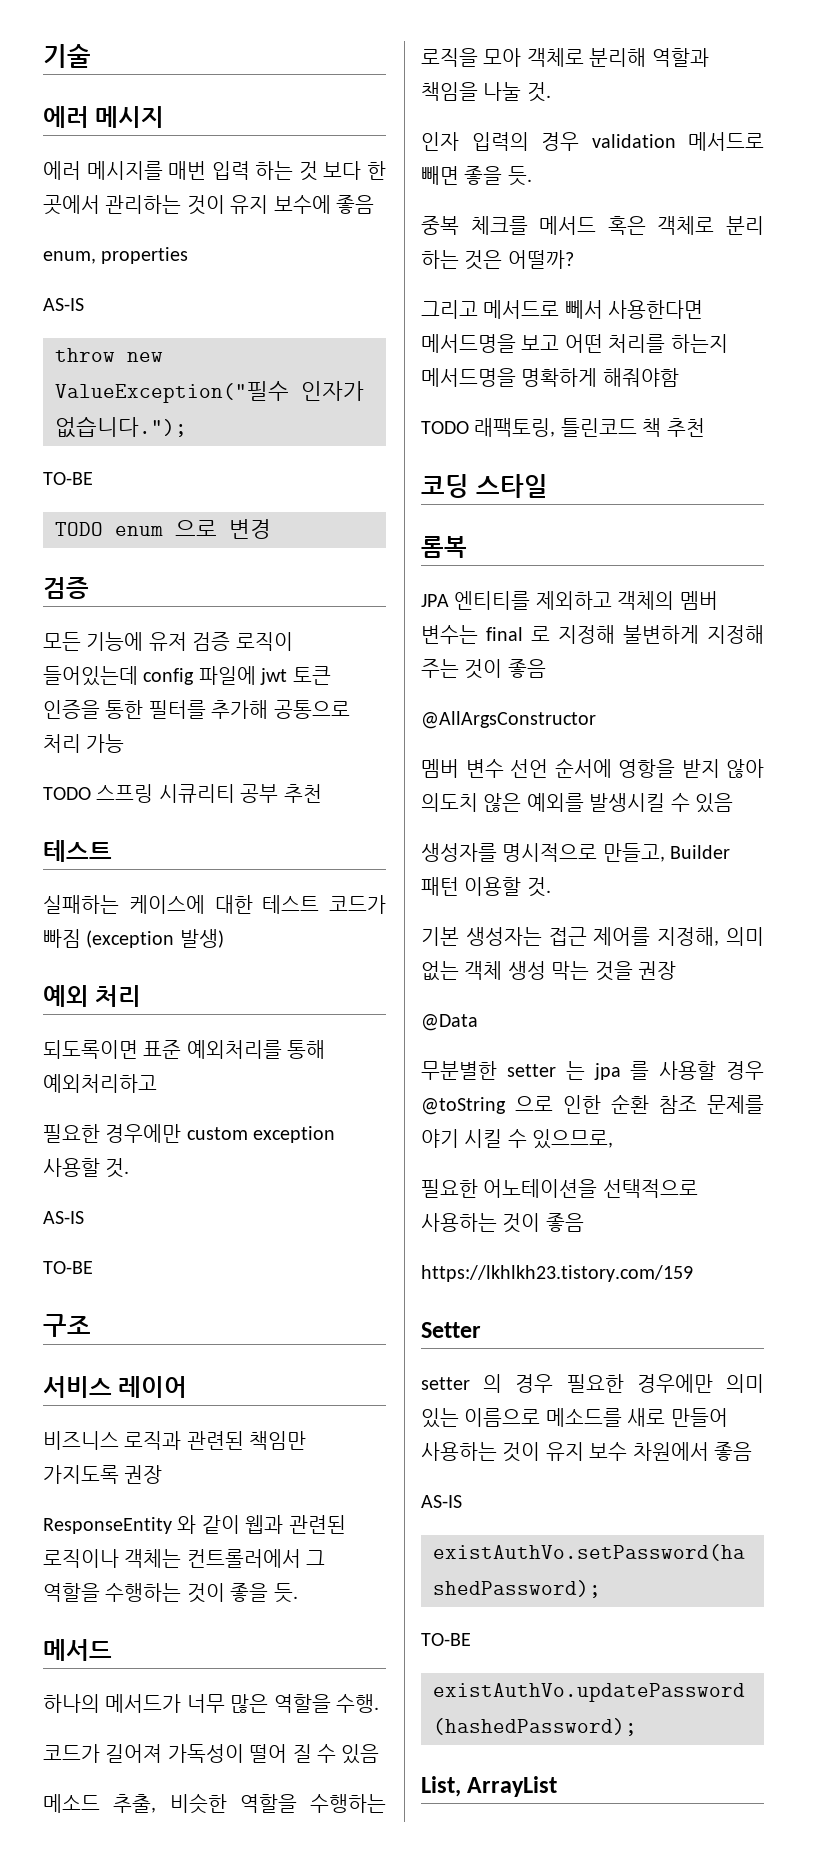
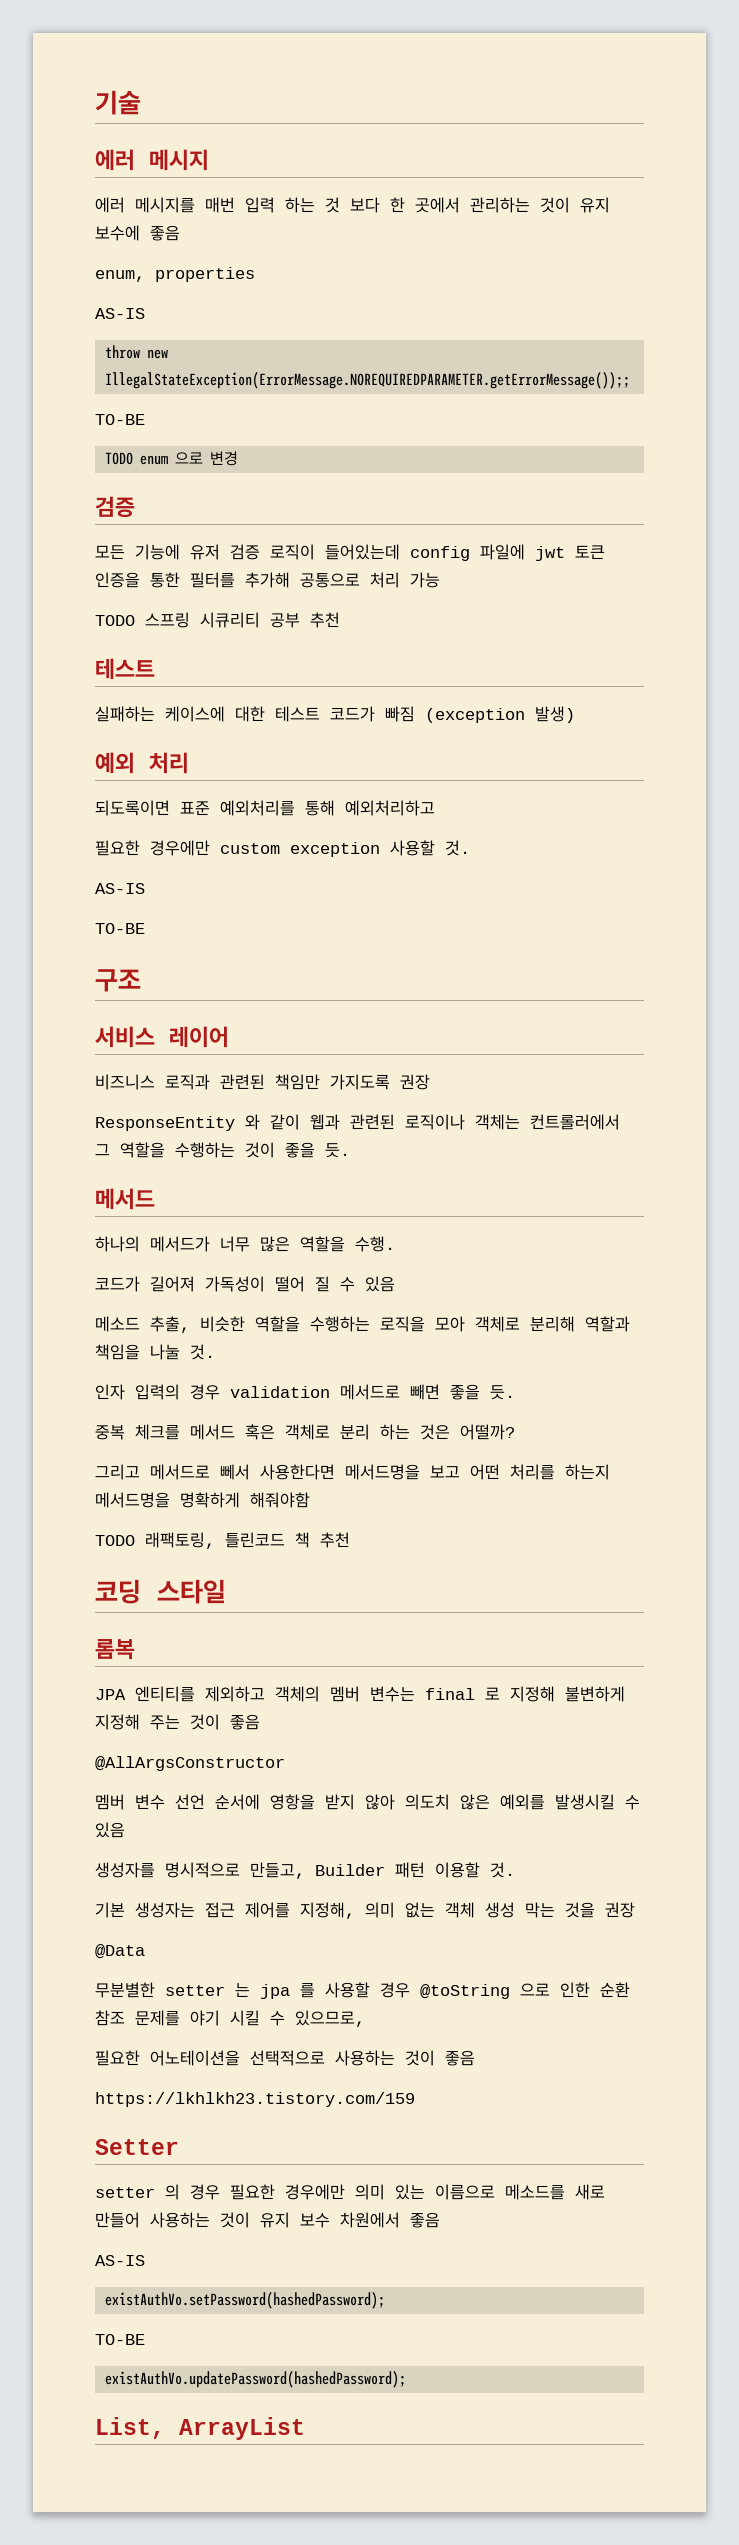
- throw new ValueException("필수 인자가 없습니다.");
+ throw new IllegalStateException(ErrorMessage.NOREQUIREDPARAMETER.getErrorMessage());;

